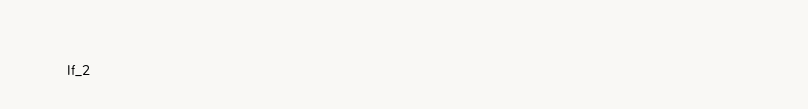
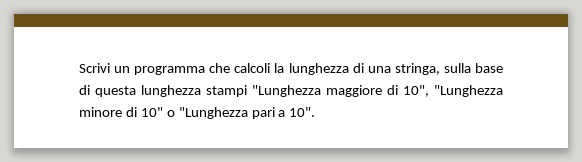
- If_2
+ Scrivi un programma che calcoli la lunghezza di una stringa, sulla base di questa lunghezza stampi "Lunghezza maggiore di 10", "Lunghezza minore di 10" o "Lunghezza pari a 10".

